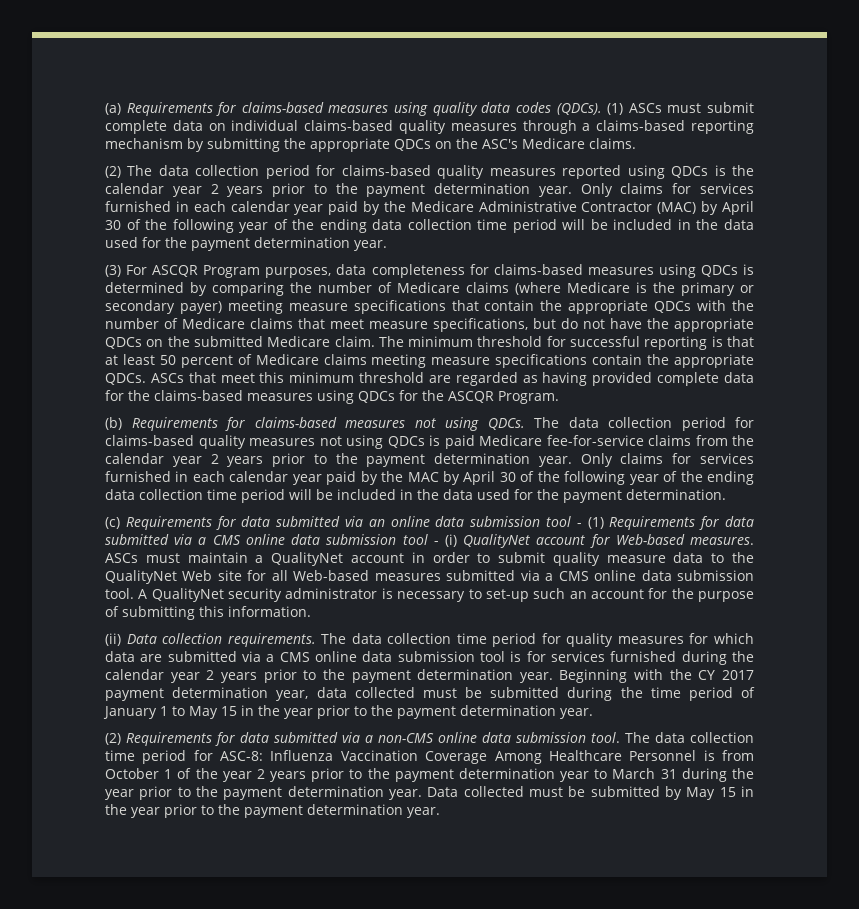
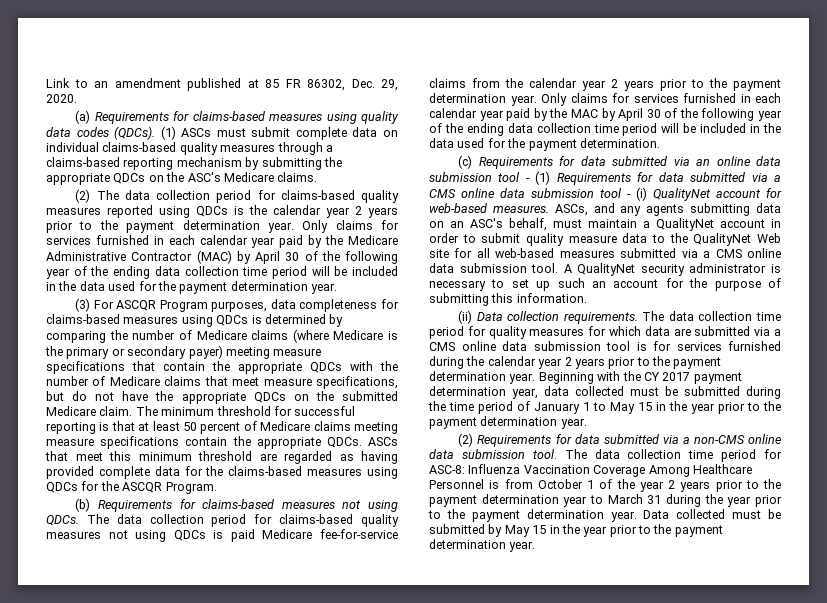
+ Link to an amendment published at 85 FR 86302, Dec. 29, 2020.
- (c) Requirements for data submitted via an online data submission tool - (1) Requirements for data submitted via a CMS online data submission tool - (i) QualityNet account for Web-based measures. ASCs must maintain a QualityNet account in order to submit quality measure data to the QualityNet Web site for all Web-based measures submitted via a CMS online data submission tool.
+ (c) Requirements for data submitted via an online data submission tool - (1) Requirements for data submitted via a CMS online data submission tool - (i) QualityNet account for web-based measures. ASCs, and any agents submitting data on an ASC's behalf, must maintain a QualityNet account in order to submit quality measure data to the QualityNet Web site for all web-based measures submitted via a CMS online data submission tool.
- A QualityNet security administrator is necessary to set-up such an account for the purpose of submitting this information.
+ A QualityNet security administrator is necessary to set up such an account for the purpose of submitting this information.

